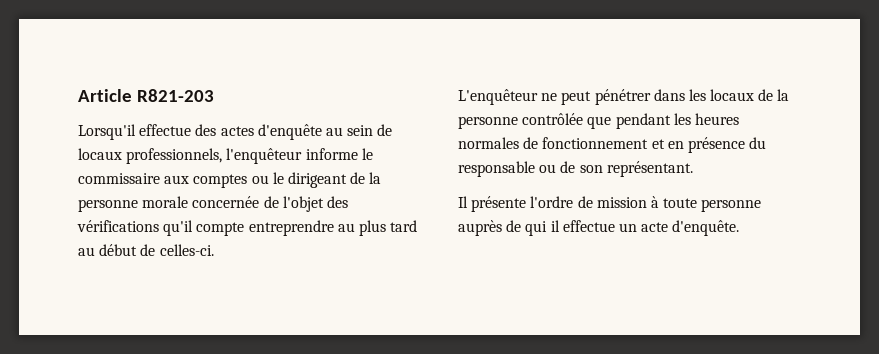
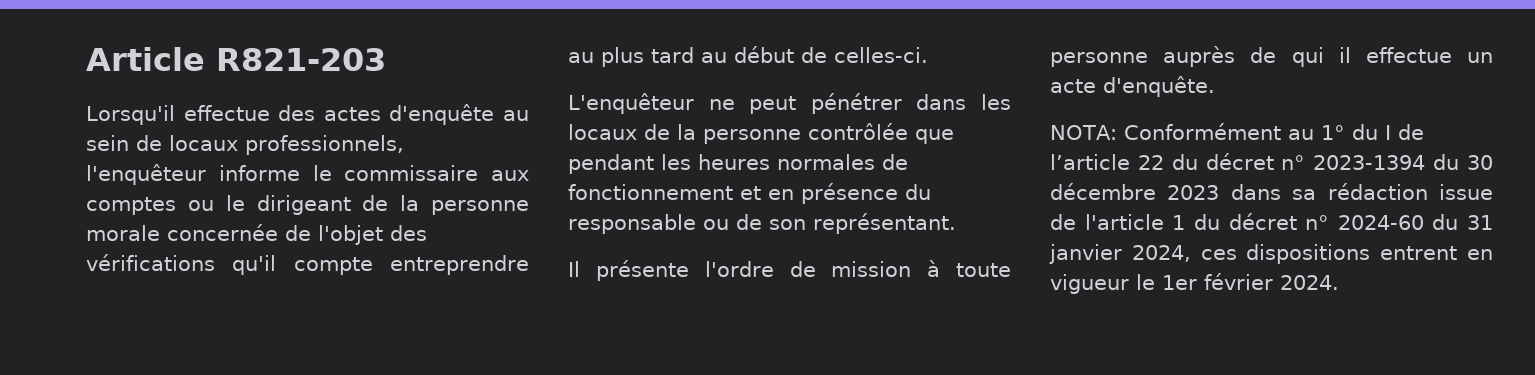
+ NOTA: Conformément au 1° du I de l’article 22 du décret n° 2023-1394 du 30 décembre 2023 dans sa rédaction issue de l'article 1 du décret n° 2024-60 du 31 janvier 2024, ces dispositions entrent en vigueur le 1er février 2024.

